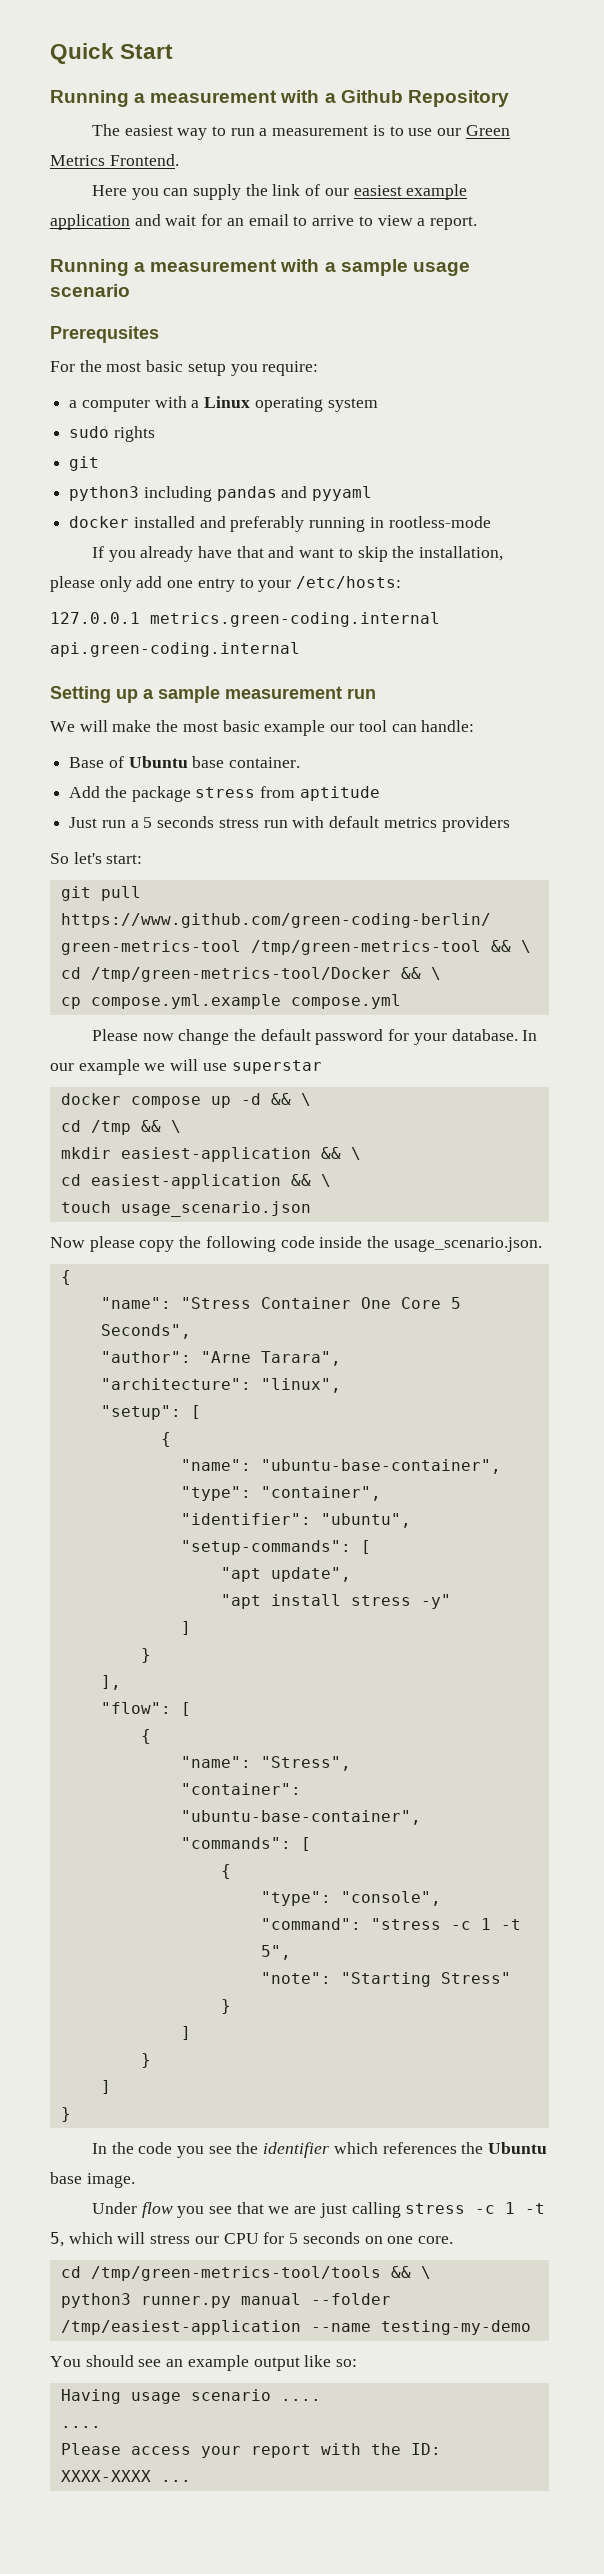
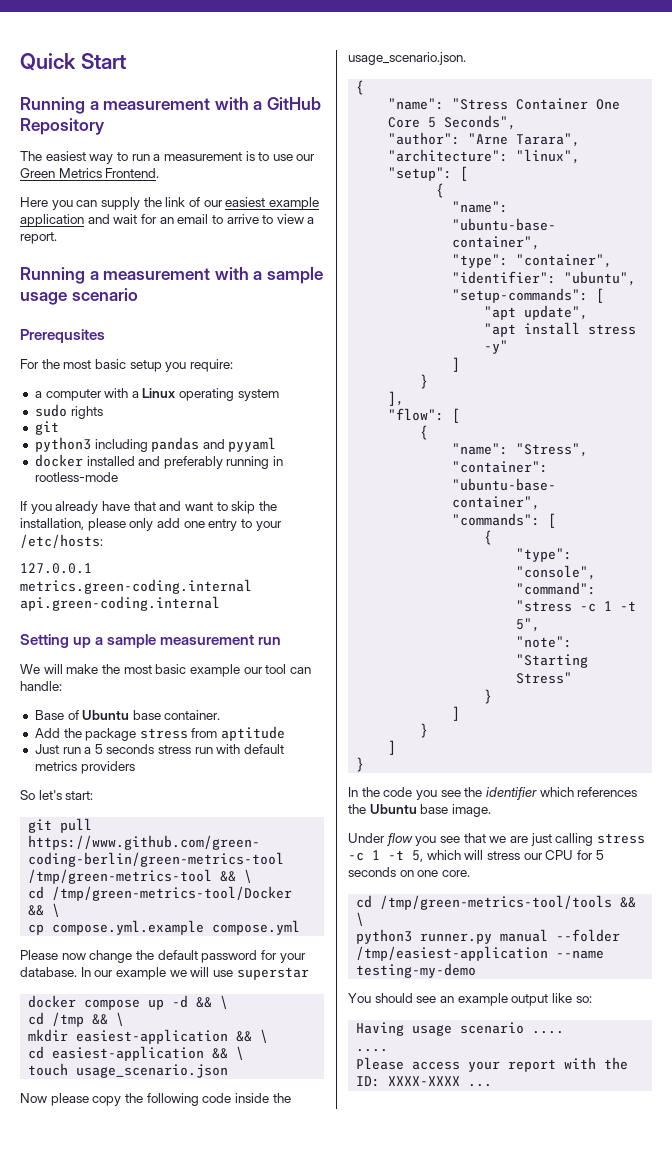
- Running a measurement with a Github Repository
+ Running a measurement with a GitHub Repository

